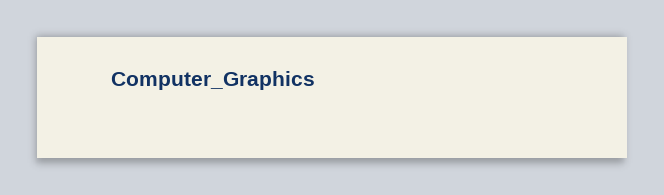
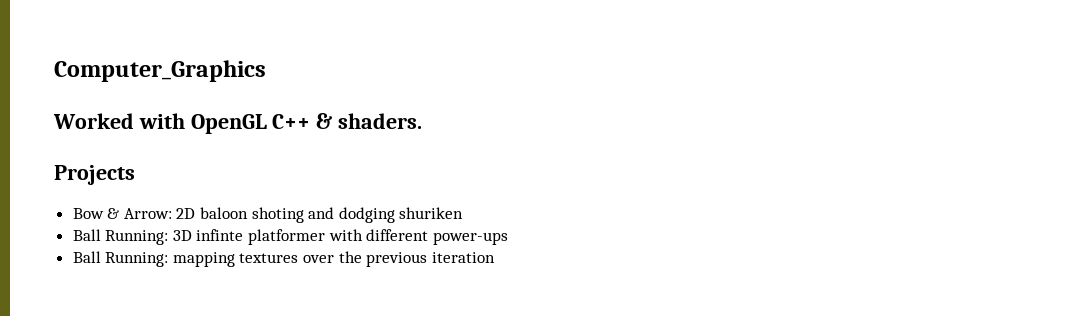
+ Worked with OpenGL C++ & shaders.
+ Projects
+ Bow & Arrow: 2D baloon shoting and dodging shuriken
+ Ball Running: 3D infinte platformer with different power-ups
+ Ball Running: mapping textures over the previous iteration

